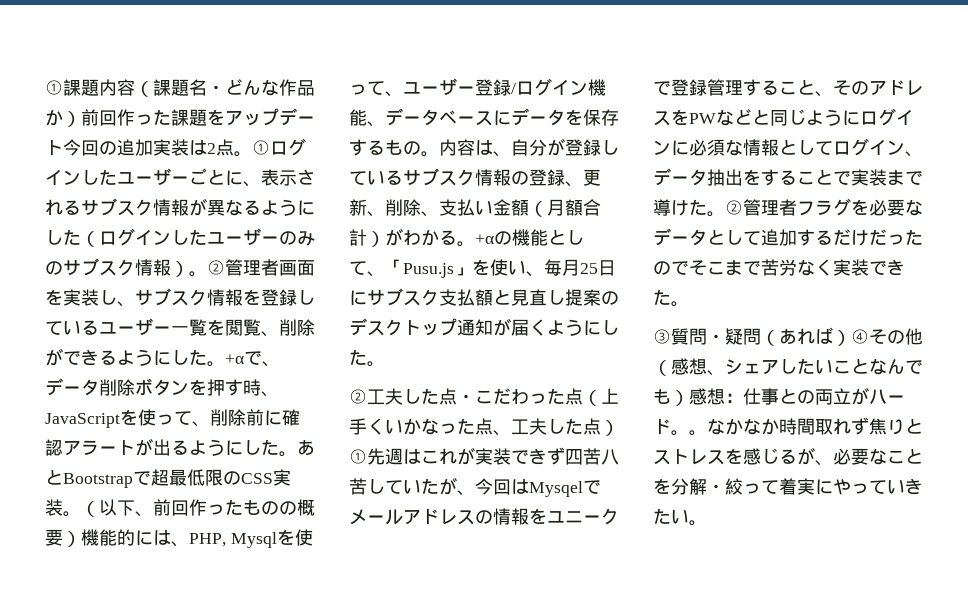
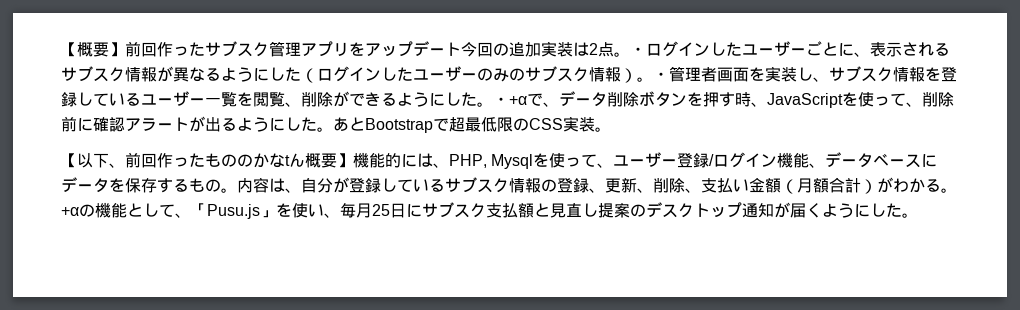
- ①課題内容（課題名・どんな作品か）前回作った課題をアップデート今回の追加実装は2点。
+ 【概要】前回作ったサブスク管理アプリをアップデート今回の追加実装は2点。
- ①ログインしたユーザーごとに、表示されるサブスク情報が異なるようにした（ログインしたユーザーのみのサブスク情報）。
+ ・ログインしたユーザーごとに、表示されるサブスク情報が異なるようにした（ログインしたユーザーのみのサブスク情報）。
- ②管理者画面を実装し、サブスク情報を登録しているユーザー一覧を閲覧、削除ができるようにした。
+ ・管理者画面を実装し、サブスク情報を登録しているユーザー一覧を閲覧、削除ができるようにした。
- +αで、データ削除ボタンを押す時、JavaScriptを使って、削除前に確認アラートが出るようにした。
+ ・+αで、データ削除ボタンを押す時、JavaScriptを使って、削除前に確認アラートが出るようにした。
- あとBootstrapで超最低限のCSS実装。（以下、前回作ったものの概要）機能的には、PHP, Mysqlを使って、ユーザー登録/ログイン機能、データベースにデータを保存するもの。
+ あとBootstrapで超最低限のCSS実装。
+ 【以下、前回作ったもののかなtん概要】機能的には、PHP, Mysqlを使って、ユーザー登録/ログイン機能、データベースにデータを保存するもの。
- ②工夫した点・こだわった点（上手くいかなった点、工夫した点）①先週はこれが実装できず四苦八苦していたが、今回はMysqelでメールアドレスの情報をユニークで登録管理すること、そのアドレスをPWなどと同じようにログインに必須な情報としてログイン、データ抽出をすることで実装まで導けた。②管理者フラグを必要なデータとして追加するだけだったのでそこまで苦労なく実装できた。
- ③質問・疑問（あれば）④その他（感想、シェアしたいことなんでも）感想：仕事との両立がハード。。なかなか時間取れず焦りとストレスを感じるが、必要なことを分解・絞って着実にやっていきたい。

